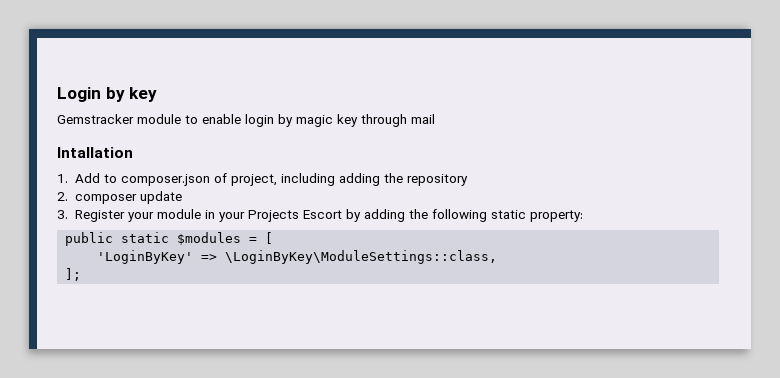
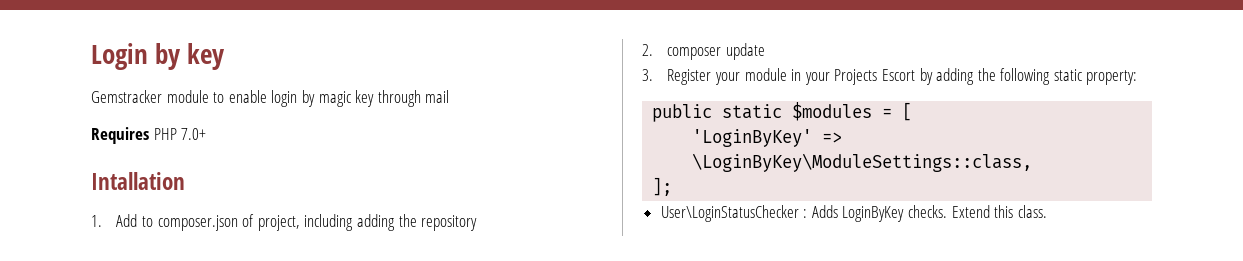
+ Requires PHP 7.0+
+ User\LoginStatusChecker : Adds LoginByKey checks. Extend this class.

